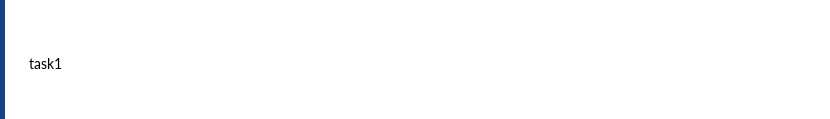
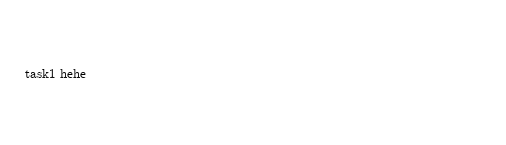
- task1
+ task1 hehe

